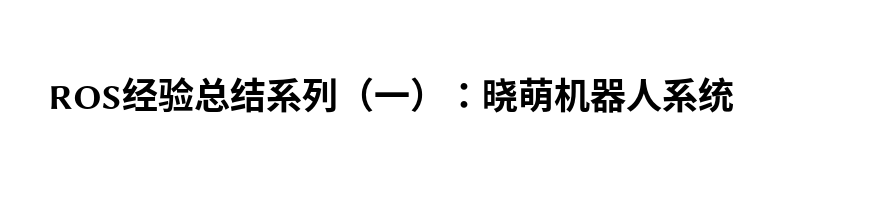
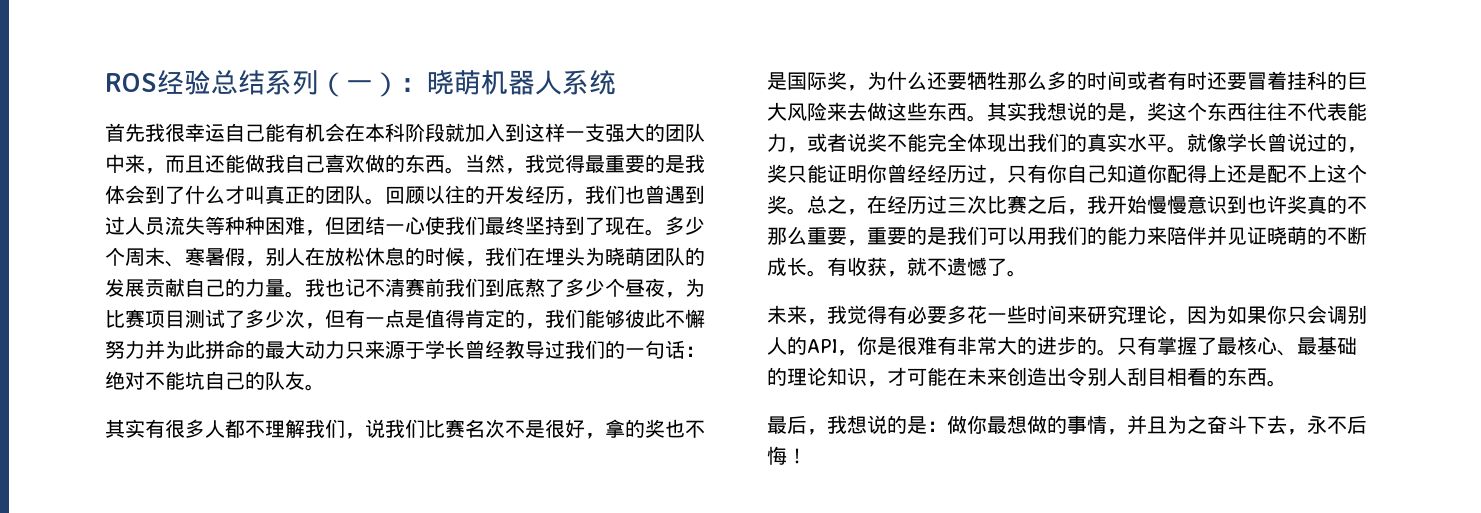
+ 首先我很幸运自己能有机会在本科阶段就加入到这样一支强大的团队中来，而且还能做我自己喜欢做的东西。当然，我觉得最重要的是我体会到了什么才叫真正的团队。回顾以往的开发经历，我们也曾遇到过人员流失等种种困难，但团结一心使我们最终坚持到了现在。多少个周末、寒暑假，别人在放松休息的时候，我们在埋头为晓萌团队的发展贡献自己的力量。我也记不清赛前我们到底熬了多少个昼夜，为比赛项目测试了多少次，但有一点是值得肯定的，我们能够彼此不懈努力并为此拼命的最大动力只来源于学长曾经教导过我们的一句话：绝对不能坑自己的队友。
+ 其实有很多人都不理解我们，说我们比赛名次不是很好，拿的奖也不是国际奖，为什么还要牺牲那么多的时间或者有时还要冒着挂科的巨大风险来去做这些东西。其实我想说的是，奖这个东西往往不代表能力，或者说奖不能完全体现出我们的真实水平。就像学长曾说过的，奖只能证明你曾经经历过，只有你自己知道你配得上还是配不上这个奖。总之，在经历过三次比赛之后，我开始慢慢意识到也许奖真的不那么重要，重要的是我们可以用我们的能力来陪伴并见证晓萌的不断成长。有收获，就不遗憾了。
+ 未来，我觉得有必要多花一些时间来研究理论，因为如果你只会调别人的API，你是很难有非常大的进步的。只有掌握了最核心、最基础的理论知识，才可能在未来创造出令别人刮目相看的东西。
+ 最后，我想说的是：做你最想做的事情，并且为之奋斗下去，永不后悔！

